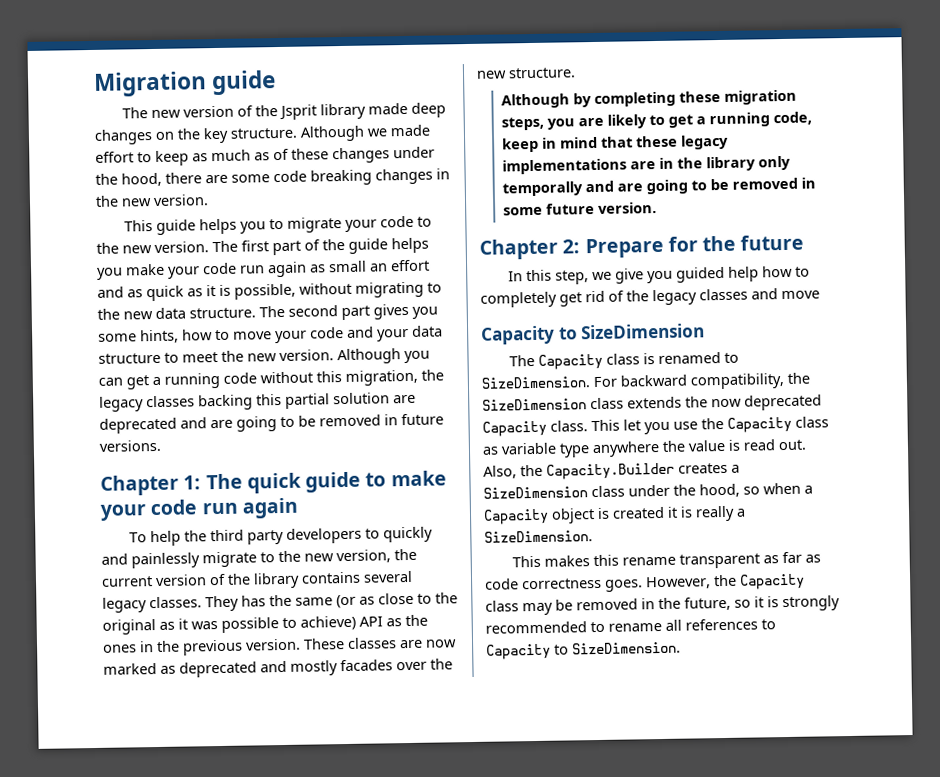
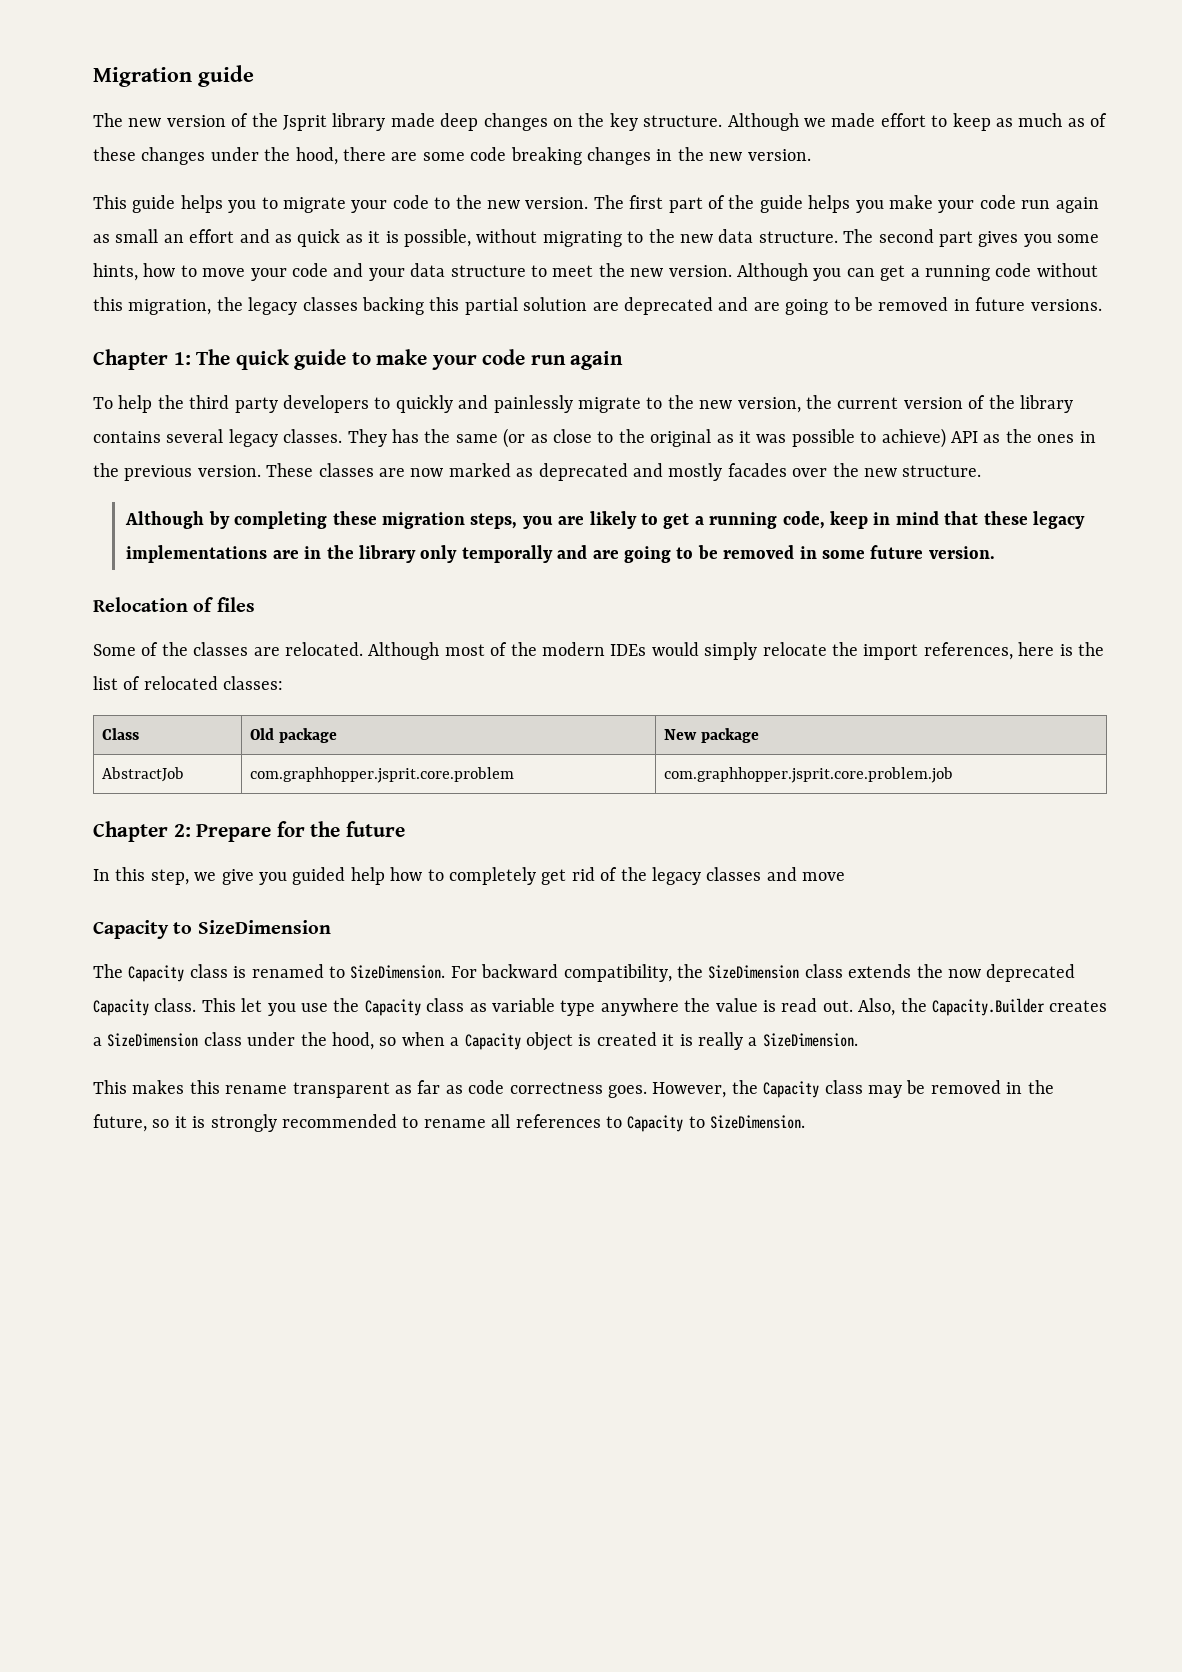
+ Relocation of files
+ Some of the classes are relocated. Although most of the modern IDEs would simply relocate the import references, here is the list of relocated classes:
+ Class | Old package | New package
+ AbstractJob | com.graphhopper.jsprit.core.problem | com.graphhopper.jsprit.core.problem.job

